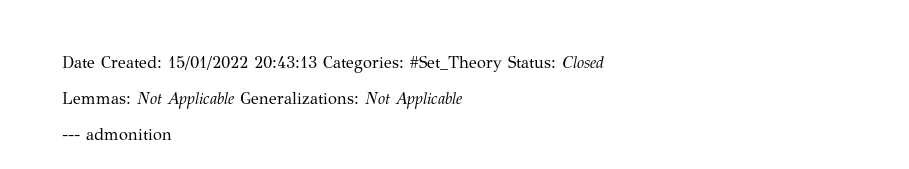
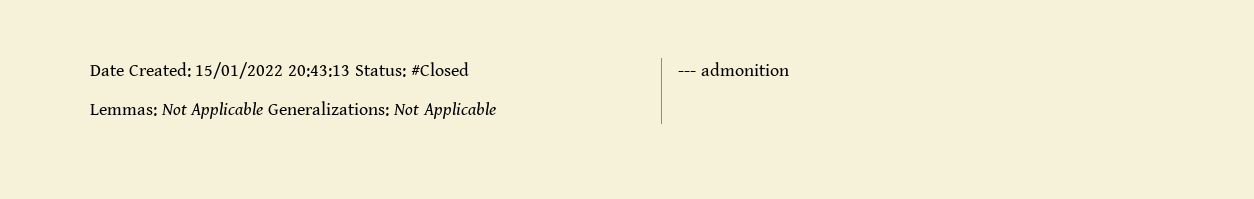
- Date Created: 15/01/2022 20:43:13 Categories: #Set_Theory Status: Closed
+ Date Created: 15/01/2022 20:43:13 Status: #Closed

